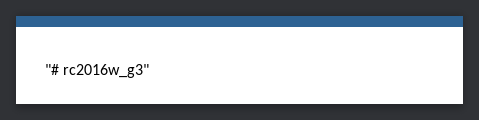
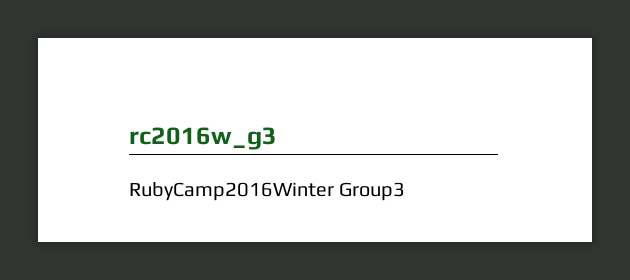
- "# rc2016w_g3"
+ rc2016w_g3
+ RubyCamp2016Winter Group3

